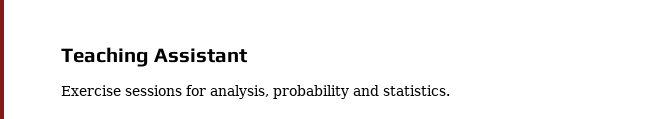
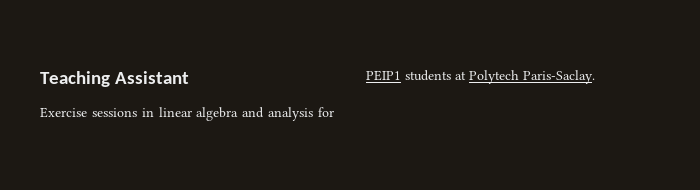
- Exercise sessions for analysis, probability and statistics.
+ Exercise sessions in linear algebra and analysis for PEIP1 students at Polytech Paris-Saclay.

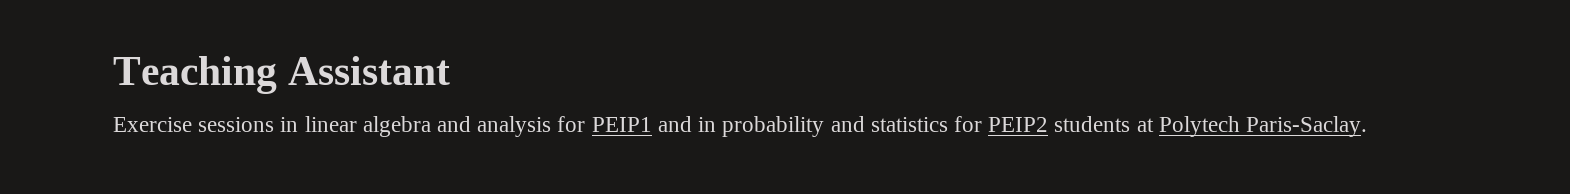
- Exercise sessions in linear algebra and analysis for PEIP1 students at Polytech Paris-Saclay.
+ Exercise sessions in linear algebra and analysis for PEIP1 and in probability and statistics for PEIP2 students at Polytech Paris-Saclay.

